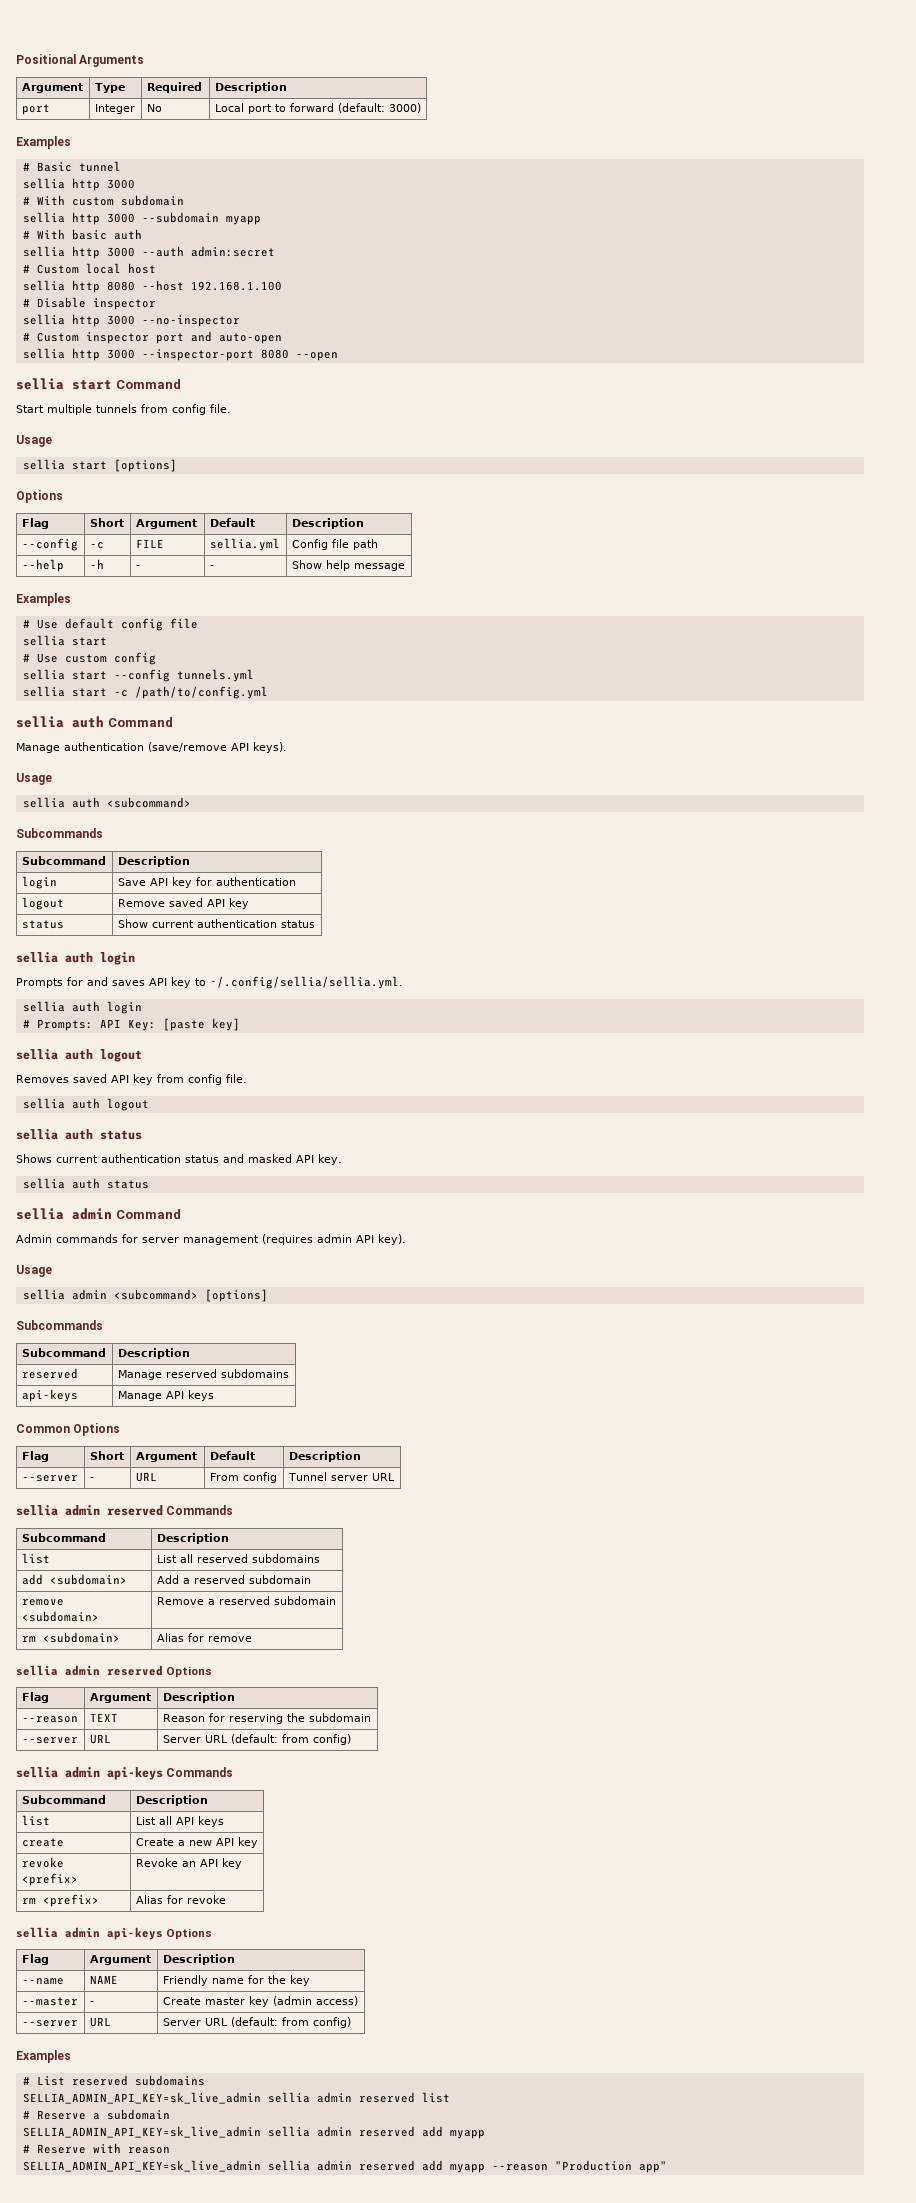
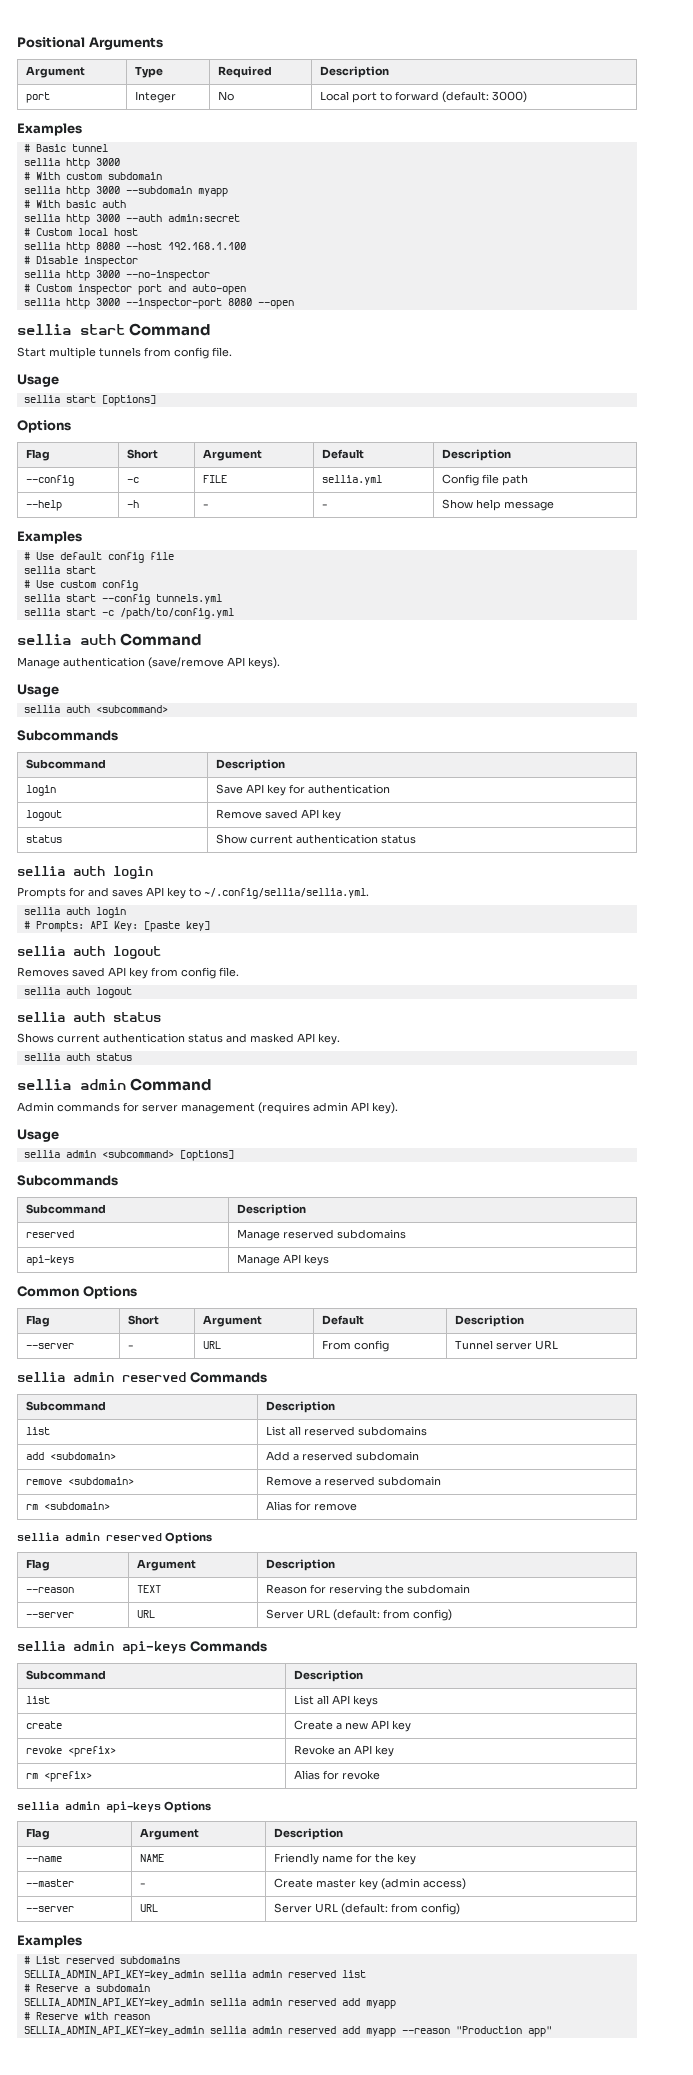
- SELLIA_ADMIN_API_KEY=sk_live_admin sellia admin reserved list
+ SELLIA_ADMIN_API_KEY=key_admin sellia admin reserved list
  # Reserve a subdomain
- SELLIA_ADMIN_API_KEY=sk_live_admin sellia admin reserved add myapp
+ SELLIA_ADMIN_API_KEY=key_admin sellia admin reserved add myapp
- SELLIA_ADMIN_API_KEY=sk_live_admin sellia admin reserved add myapp --reason "Production app"
+ SELLIA_ADMIN_API_KEY=key_admin sellia admin reserved add myapp --reason "Production app"

